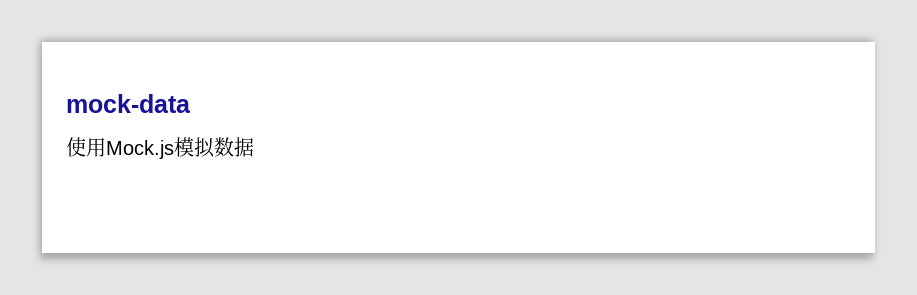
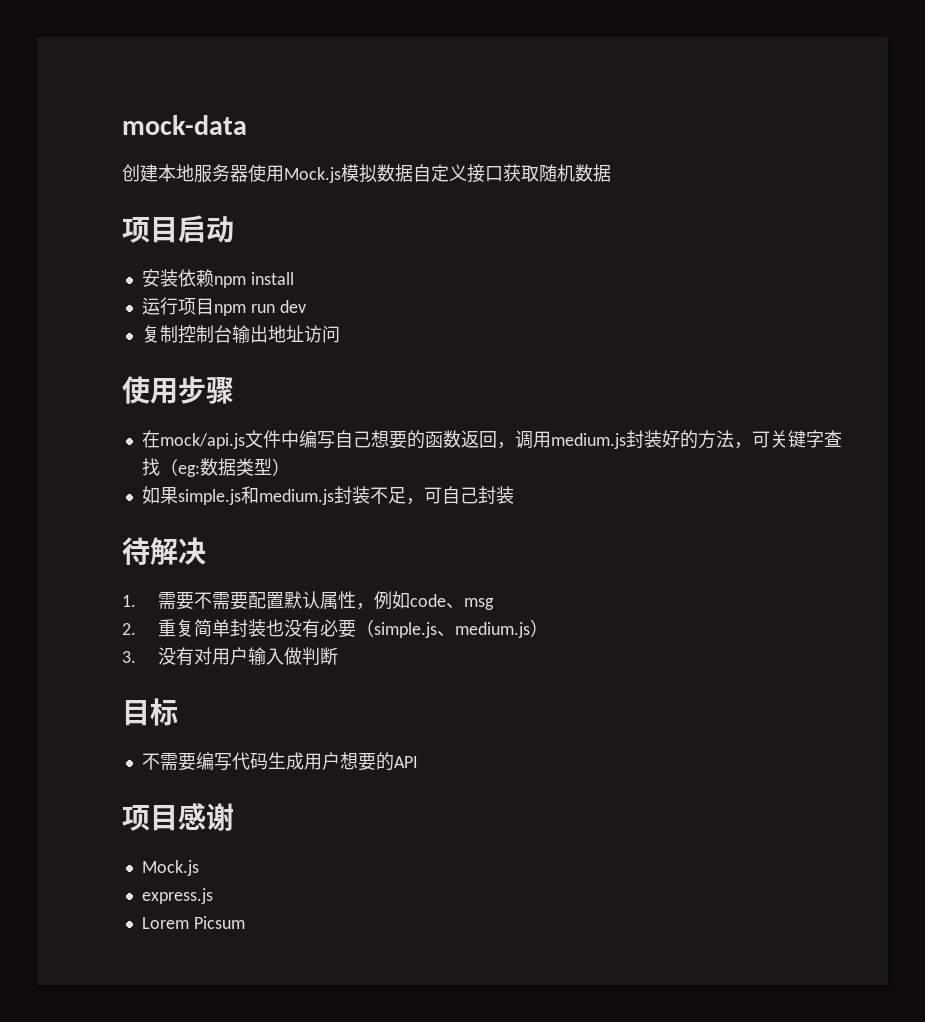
- 使用Mock.js模拟数据
+ 创建本地服务器使用Mock.js模拟数据自定义接口获取随机数据
+ 项目启动
+ 安装依赖npm install
+ 运行项目npm run dev
+ 复制控制台输出地址访问
+ 使用步骤
+ 在mock/api.js文件中编写自己想要的函数返回，调用medium.js封装好的方法，可关键字查找（eg:数据类型）
+ 如果simple.js和medium.js封装不足，可自己封装
+ 待解决
+ 1.需要不需要配置默认属性，例如code、msg
+ 2.重复简单封装也没有必要（simple.js、medium.js）
+ 3.没有对用户输入做判断
+ 目标
+ 不需要编写代码生成用户想要的API
+ 项目感谢
+ Mock.js
+ express.js
+ Lorem Picsum

